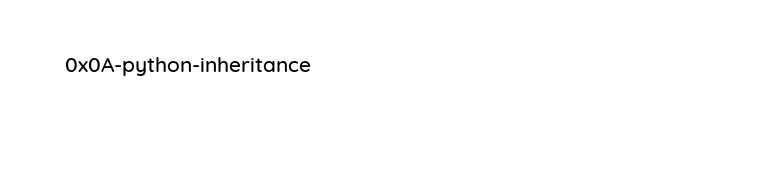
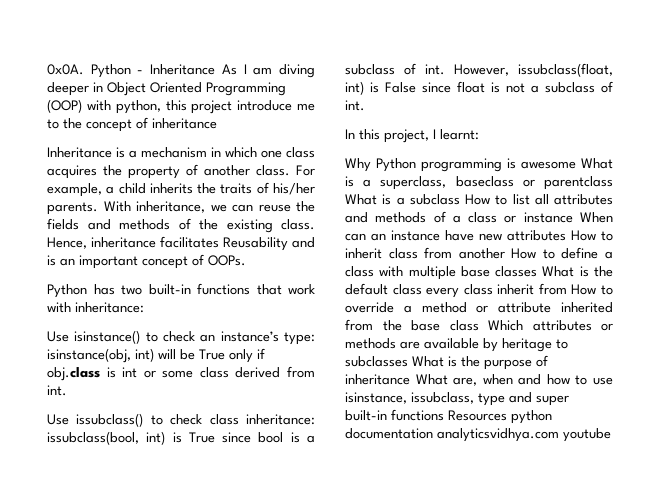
- 0x0A-python-inheritance
+ 0x0A. Python - Inheritance As I am diving deeper in Object Oriented Programming (OOP) with python, this project introduce me to the concept of inheritance
+ Inheritance is a mechanism in which one class acquires the property of another class. For example, a child inherits the traits of his/her parents. With inheritance, we can reuse the fields and methods of the existing class. Hence, inheritance facilitates Reusability and is an important concept of OOPs.
+ Python has two built-in functions that work with inheritance:
+ Use isinstance() to check an instance’s type: isinstance(obj, int) will be True only if obj.class is int or some class derived from int.
+ Use issubclass() to check class inheritance: issubclass(bool, int) is True since bool is a subclass of int. However, issubclass(float, int) is False since float is not a subclass of int.
+ In this project, I learnt:
+ Why Python programming is awesome What is a superclass, baseclass or parentclass What is a subclass How to list all attributes and methods of a class or instance When can an instance have new attributes How to inherit class from another How to define a class with multiple base classes What is the default class every class inherit from How to override a method or attribute inherited from the base class Which attributes or methods are available by heritage to subclasses What is the purpose of inheritance What are, when and how to use isinstance, issubclass, type and super built-in functions Resources python documentation analyticsvidhya.com youtube

